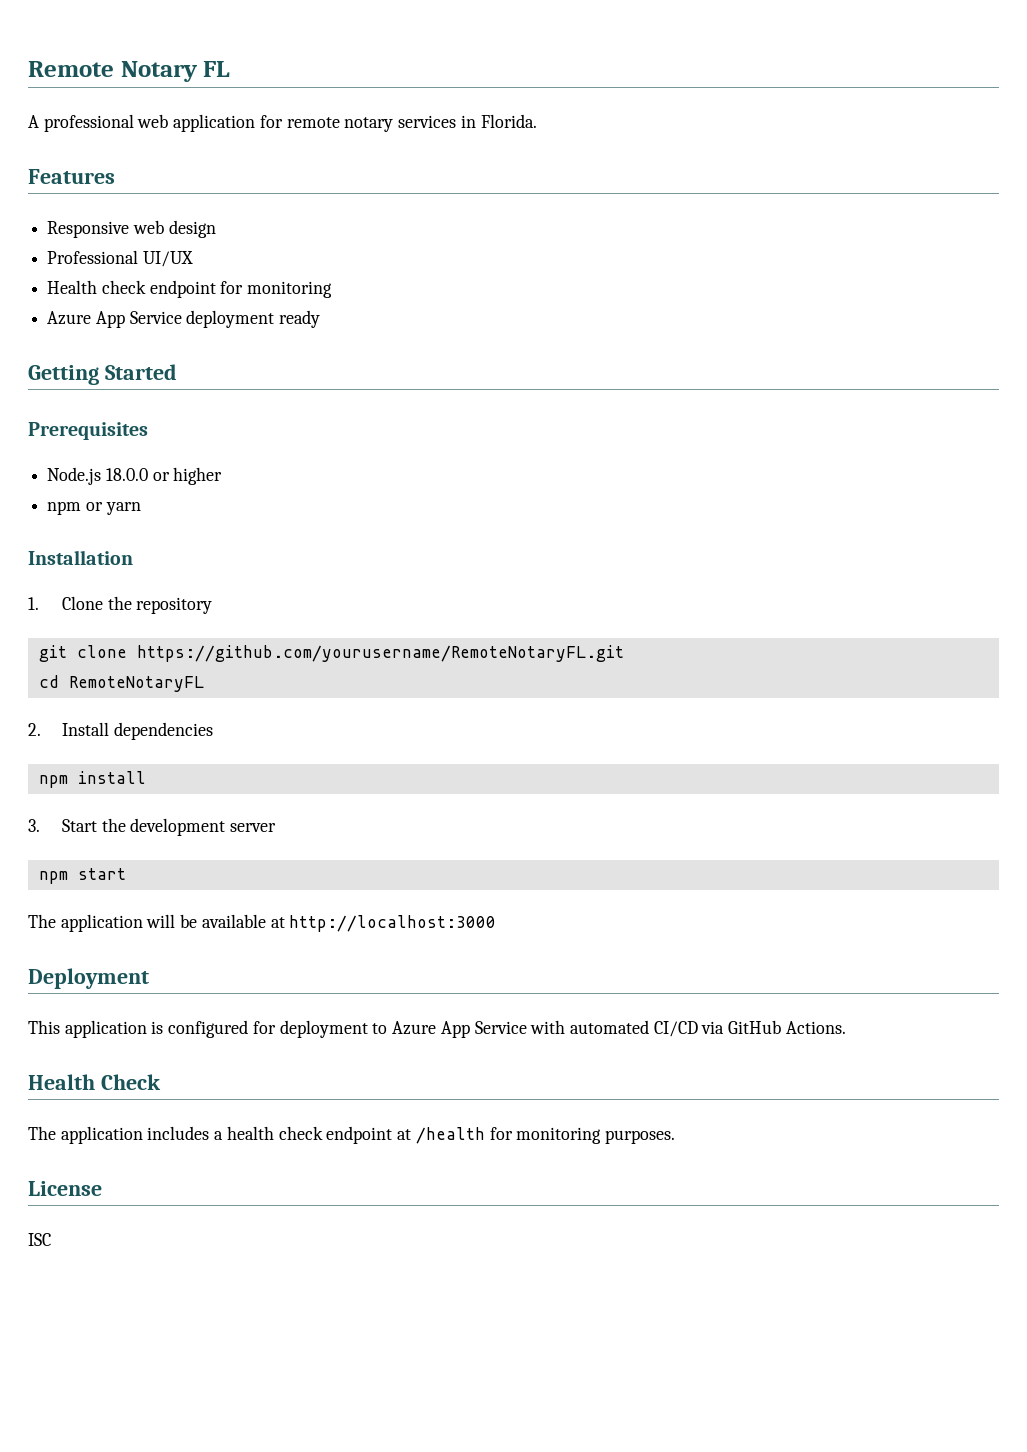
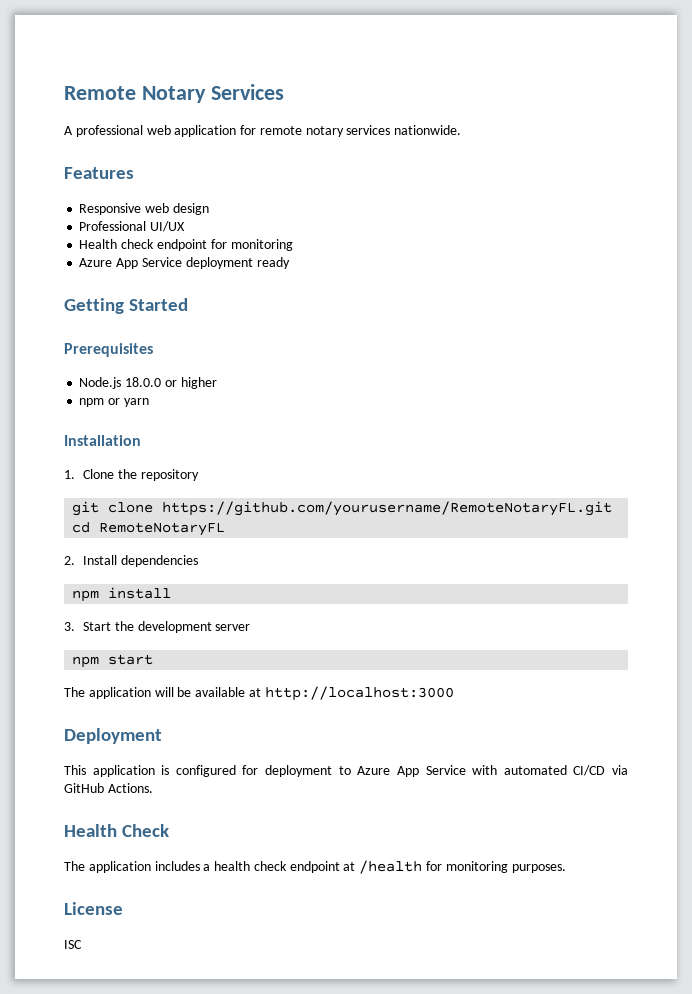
- Remote Notary FL
+ Remote Notary Services
- A professional web application for remote notary services in Florida.
+ A professional web application for remote notary services nationwide.

